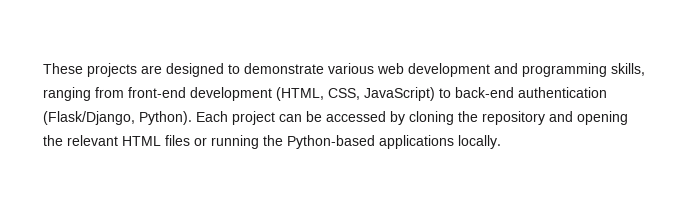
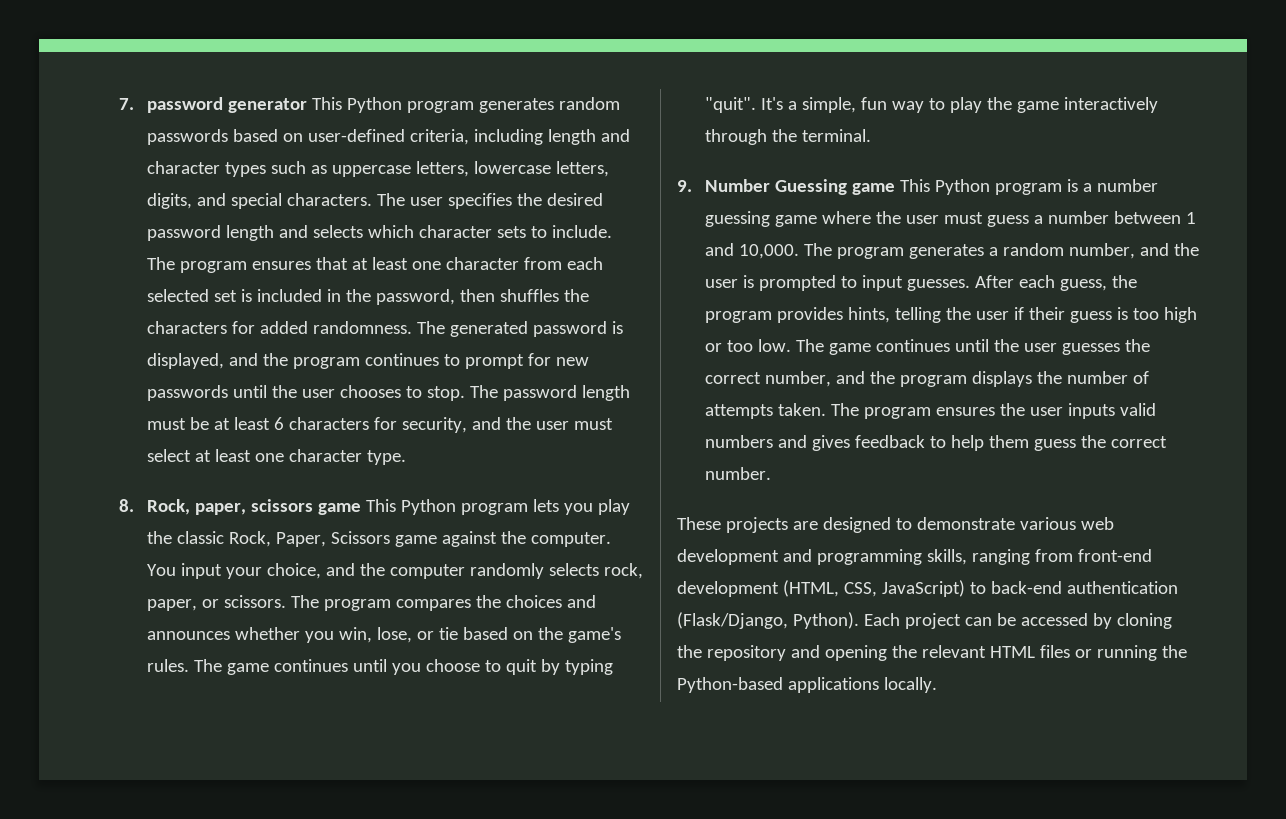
+ 7. password generator This Python program generates random passwords based on user-defined criteria, including length and character types such as uppercase letters, lowercase letters, digits, and special characters. The user specifies the desired password length and selects which character sets to include. The program ensures that at least one character from each selected set is included in the password, then shuffles the characters for added randomness. The generated password is displayed, and the program continues to prompt for new passwords until the user chooses to stop. The password length must be at least 6 characters for security, and the user must select at least one character type.
+ 8. Rock, paper, scissors game This Python program lets you play the classic Rock, Paper, Scissors game against the computer. You input your choice, and the computer randomly selects rock, paper, or scissors. The program compares the choices and announces whether you win, lose, or tie based on the game's rules. The game continues until you choose to quit by typing "quit". It's a simple, fun way to play the game interactively through the terminal.
+ 9. Number Guessing game This Python program is a number guessing game where the user must guess a number between 1 and 10,000. The program generates a random number, and the user is prompted to input guesses. After each guess, the program provides hints, telling the user if their guess is too high or too low. The game continues until the user guesses the correct number, and the program displays the number of attempts taken. The program ensures the user inputs valid numbers and gives feedback to help them guess the correct number.

